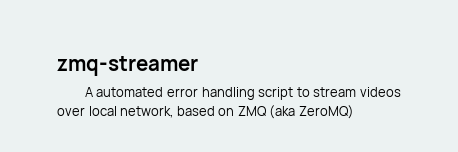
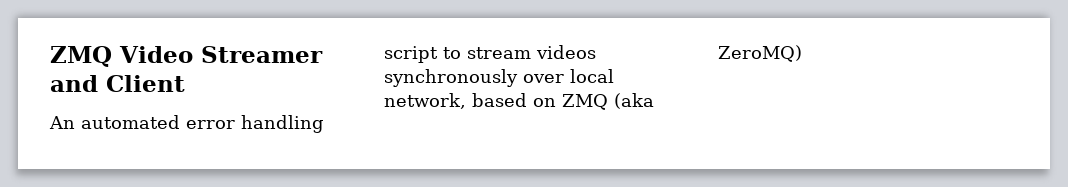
- zmq-streamer
- A automated error handling script to stream videos over local network, based on ZMQ (aka ZeroMQ)
+ ZMQ Video Streamer and Client
+ An automated error handling script to stream videos synchronously over local network, based on ZMQ (aka ZeroMQ)

